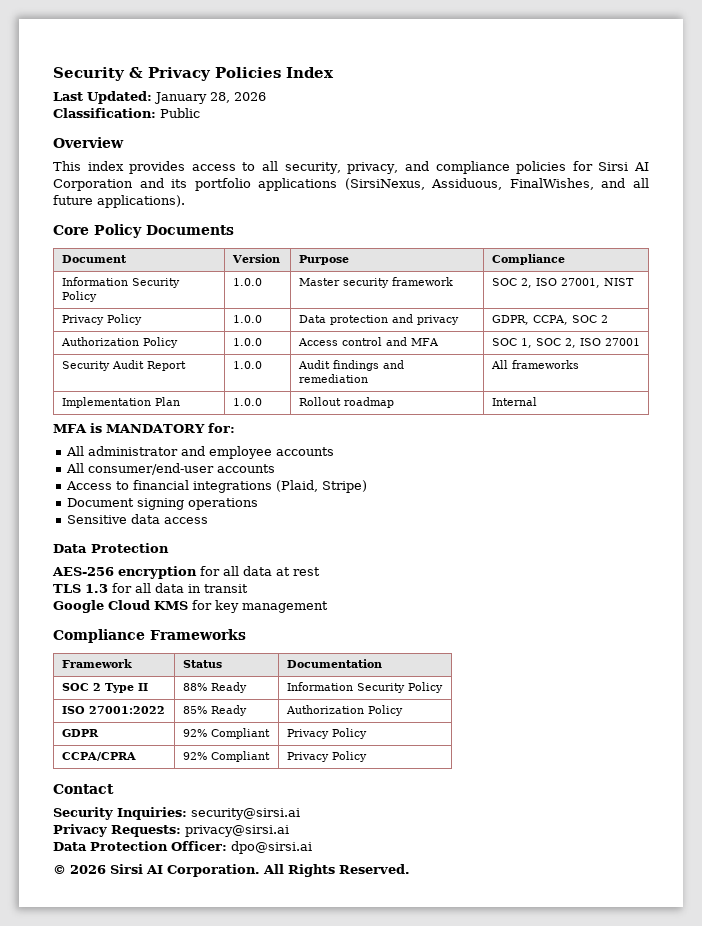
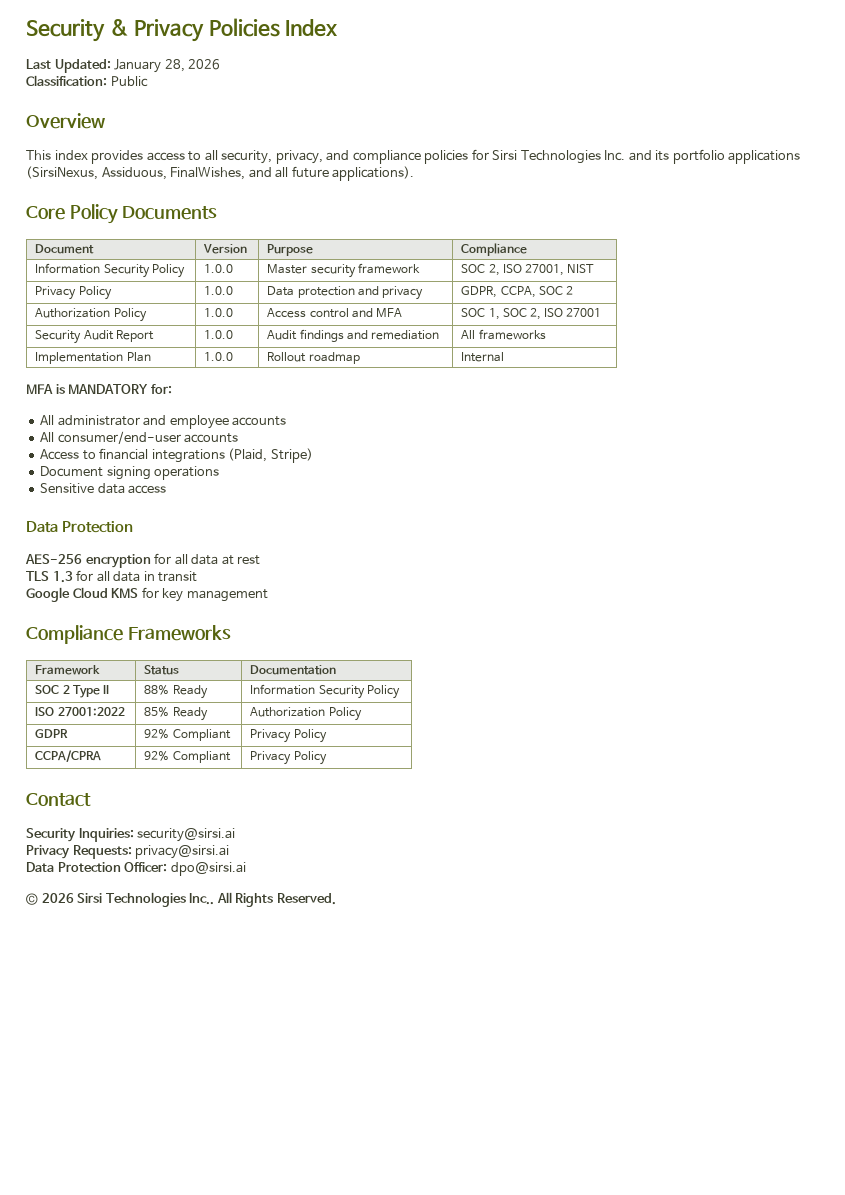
- This index provides access to all security, privacy, and compliance policies for Sirsi AI Corporation and its portfolio applications (SirsiNexus, Assiduous, FinalWishes, and all future applications).
+ This index provides access to all security, privacy, and compliance policies for Sirsi Technologies Inc. and its portfolio applications (SirsiNexus, Assiduous, FinalWishes, and all future applications).
- © 2026 Sirsi AI Corporation.
+ © 2026 Sirsi Technologies Inc..

